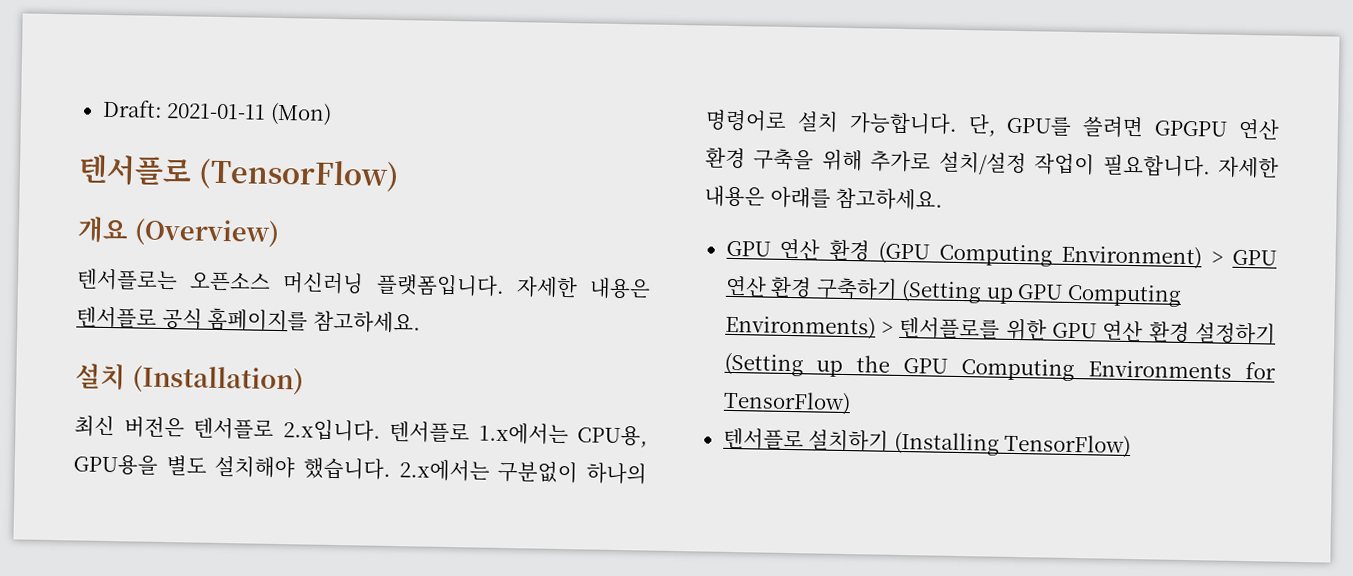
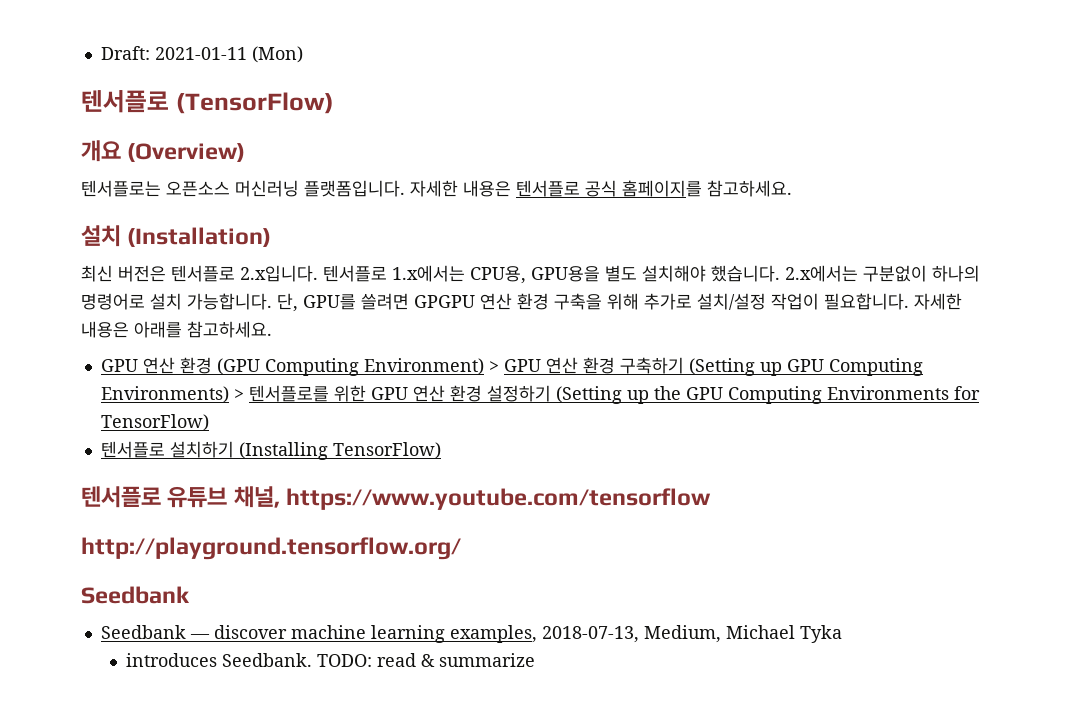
+ 텐서플로 유튜브 채널, https://www.youtube.com/tensorflow
+ http://playground.tensorflow.org/
+ Seedbank
+ Seedbank — discover machine learning examples, 2018-07-13, Medium, Michael Tyka
+ introduces Seedbank. TODO: read & summarize

